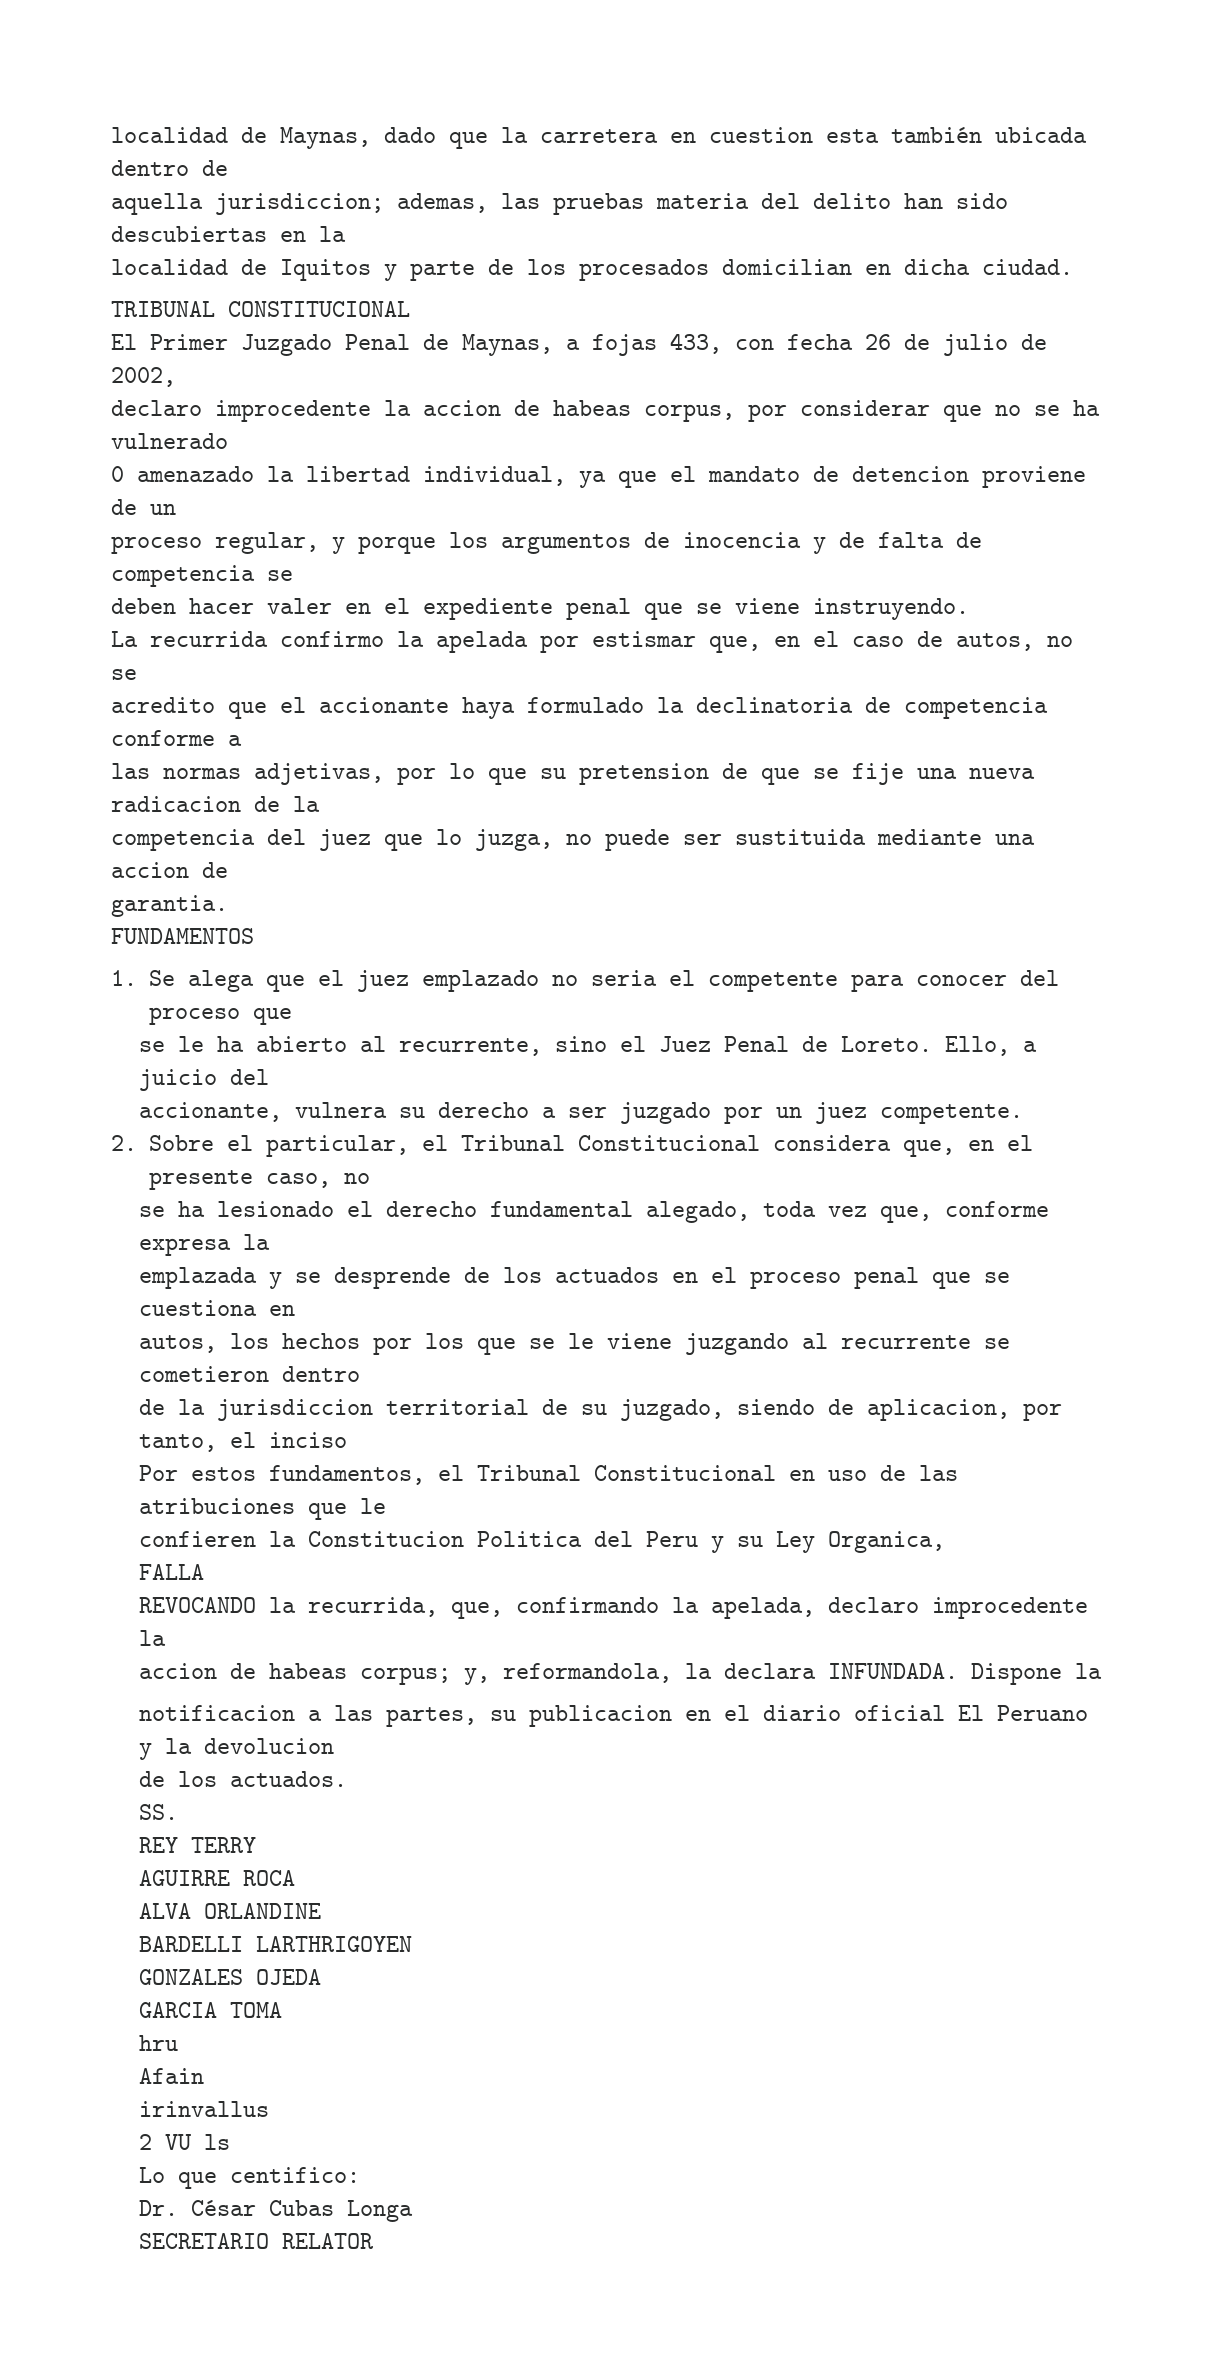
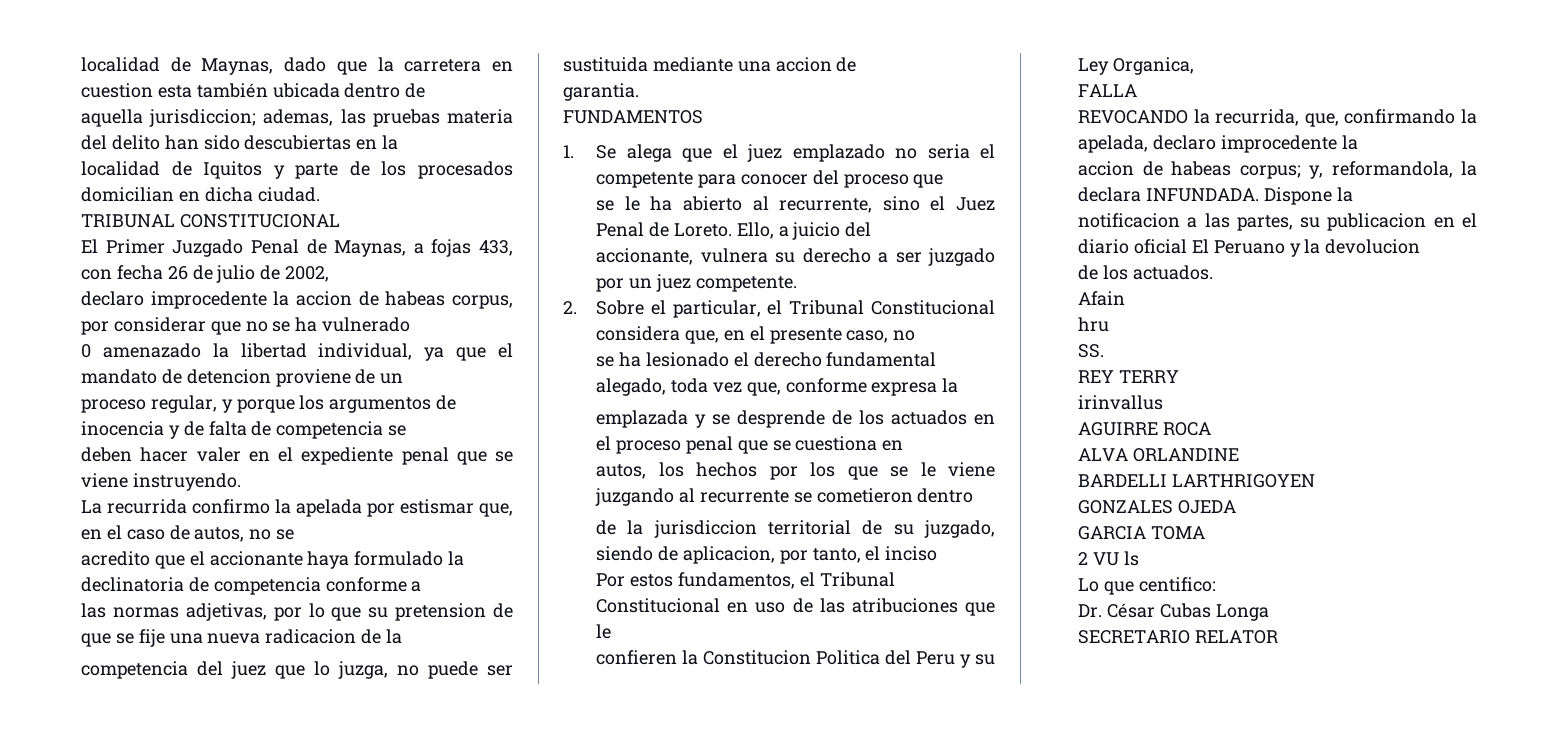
+ Afain
+ hru
+ irinvallus
- hru
- Afain
- irinvallus

